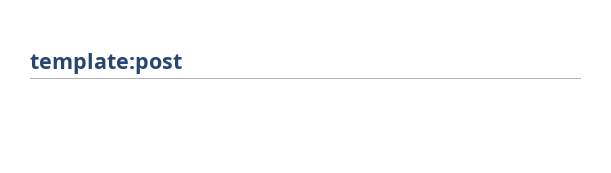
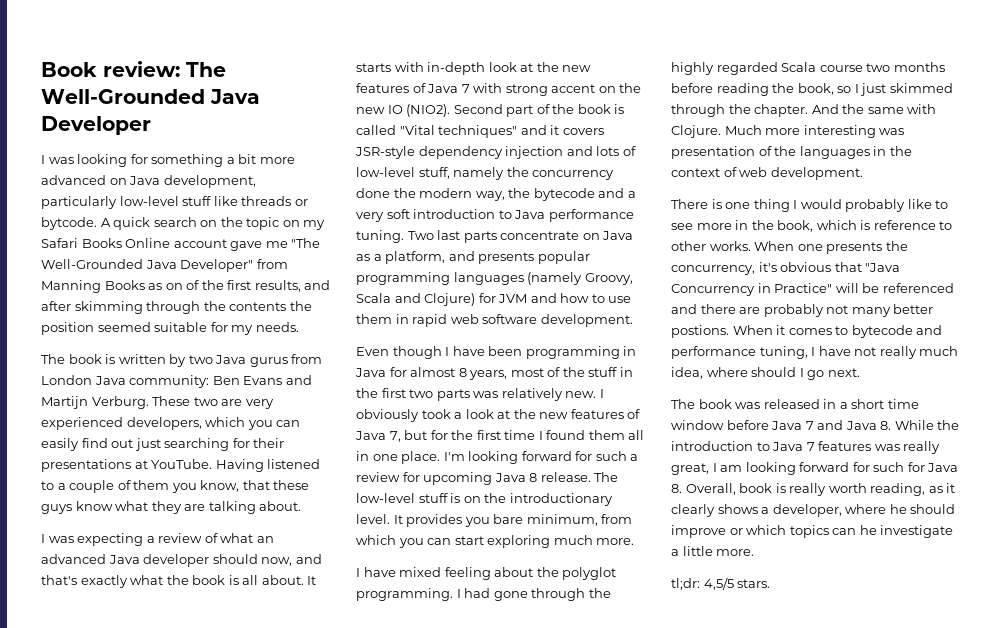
- template:post
+ Book review: The Well-Grounded Java Developer
+ I was looking for something a bit more advanced on Java development, particularly low-level stuff like threads or bytcode. A quick search on the topic on my Safari Books Online account gave me "The Well-Grounded Java Developer" from Manning Books as on of the first results, and after skimming through the contents the position seemed suitable for my needs.
+ The book is written by two Java gurus from London Java community: Ben Evans and Martijn Verburg. These two are very experienced developers, which you can easily find out just searching for their presentations at YouTube. Having listened to a couple of them you know, that these guys know what they are talking about.
+ I was expecting a review of what an advanced Java developer should now, and that's exactly what the book is all about. It starts with in-depth look at the new features of Java 7 with strong accent on the new IO (NIO2). Second part of the book is called "Vital techniques" and it covers JSR-style dependency injection and lots of low-level stuff, namely the concurrency done the modern way, the bytecode and a very soft introduction to Java performance tuning. Two last parts concentrate on Java as a platform, and presents popular programming languages (namely Groovy, Scala and Clojure) for JVM and how to use them in rapid web software development.
+ Even though I have been programming in Java for almost 8 years, most of the stuff in the first two parts was relatively new. I obviously took a look at the new features of Java 7, but for the first time I found them all in one place. I'm looking forward for such a review for upcoming Java 8 release. The low-level stuff is on the introductionary level. It provides you bare minimum, from which you can start exploring much more.
+ I have mixed feeling about the polyglot programming. I had gone through the highly regarded Scala course two months before reading the book, so I just skimmed through the chapter. And the same with Clojure. Much more interesting was presentation of the languages in the context of web development.
+ There is one thing I would probably like to see more in the book, which is reference to other works. When one presents the concurrency, it's obvious that "Java Concurrency in Practice" will be referenced and there are probably not many better postions. When it comes to bytecode and performance tuning, I have not really much idea, where should I go next.
+ The book was released in a short time window before Java 7 and Java 8. While the introduction to Java 7 features was really great, I am looking forward for such for Java 8. Overall, book is really worth reading, as it clearly shows a developer, where he should improve or which topics can he investigate a little more.
+ tl;dr: 4,5/5 stars.

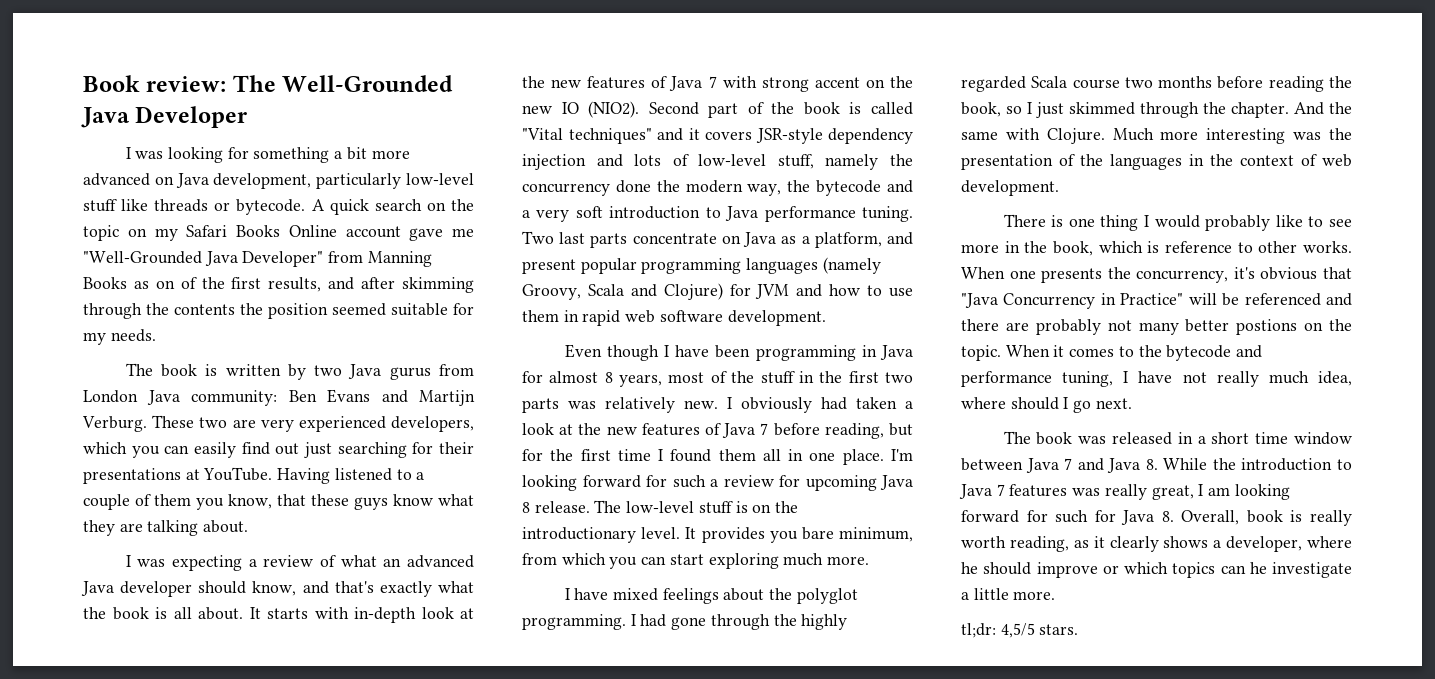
- I was looking for something a bit more advanced on Java development, particularly low-level stuff like threads or bytcode.
+ I was looking for something a bit more advanced on Java development, particularly low-level stuff like threads or bytecode.
- A quick search on the topic on my Safari Books Online account gave me "The Well-Grounded Java Developer" from Manning Books as on of the first results, and after skimming through the contents the position seemed suitable for my needs.
+ A quick search on the topic on my Safari Books Online account gave me "Well-Grounded Java Developer" from Manning Books as on of the first results, and after skimming through the contents the position seemed suitable for my needs.
- I was expecting a review of what an advanced Java developer should now, and that's exactly what the book is all about.
+ I was expecting a review of what an advanced Java developer should know, and that's exactly what the book is all about.
- Two last parts concentrate on Java as a platform, and presents popular programming languages (namely Groovy, Scala and Clojure) for JVM and how to use them in rapid web software development.
+ Two last parts concentrate on Java as a platform, and present popular programming languages (namely Groovy, Scala and Clojure) for JVM and how to use them in rapid web software development.
- I obviously took a look at the new features of Java 7, but for the first time I found them all in one place.
+ I obviously had taken a look at the new features of Java 7 before reading, but for the first time I found them all in one place.
- I have mixed feeling about the polyglot programming.
+ I have mixed feelings about the polyglot programming.
- Much more interesting was presentation of the languages in the context of web development.
+ Much more interesting was the presentation of the languages in the context of web development.
- When one presents the concurrency, it's obvious that "Java Concurrency in Practice" will be referenced and there are probably not many better postions.
+ When one presents the concurrency, it's obvious that "Java Concurrency in Practice" will be referenced and there are probably not many better postions on the topic.
- When it comes to bytecode and performance tuning, I have not really much idea, where should I go next.
+ When it comes to the bytecode and performance tuning, I have not really much idea, where should I go next.
- The book was released in a short time window before Java 7 and Java 8. While the introduction to Java 7 features was really great, I am looking forward for such for Java 8. Overall, book is really worth reading, as it clearly shows a developer, where he should improve or which topics can he investigate a little more.
+ The book was released in a short time window between Java 7 and Java 8. While the introduction to Java 7 features was really great, I am looking forward for such for Java 8. Overall, book is really worth reading, as it clearly shows a developer, where he should improve or which topics can he investigate a little more.

